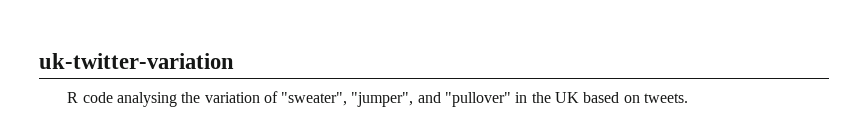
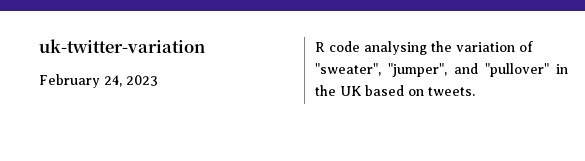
+ February 24, 2023

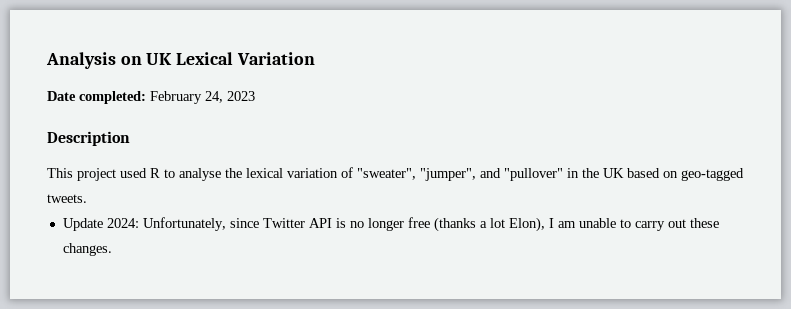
- uk-twitter-variation
- February 24, 2023
- R code analysing the variation of "sweater", "jumper", and "pullover" in the UK based on tweets.
+ Analysis on UK Lexical Variation
+ Date completed: February 24, 2023
+ Description
+ This project used R to analyse the lexical variation of "sweater", "jumper", and "pullover" in the UK based on geo-tagged tweets.
+ Update 2024: Unfortunately, since Twitter API is no longer free (thanks a lot Elon), I am unable to carry out these changes.

